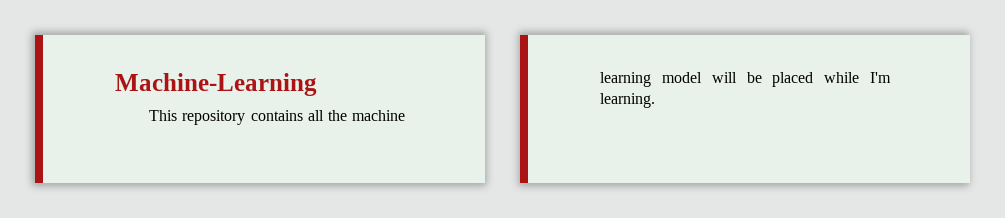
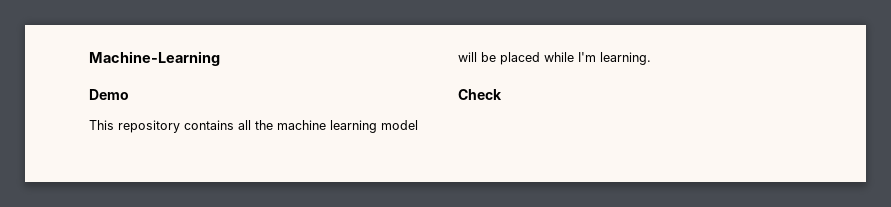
+ Demo
+ Check

